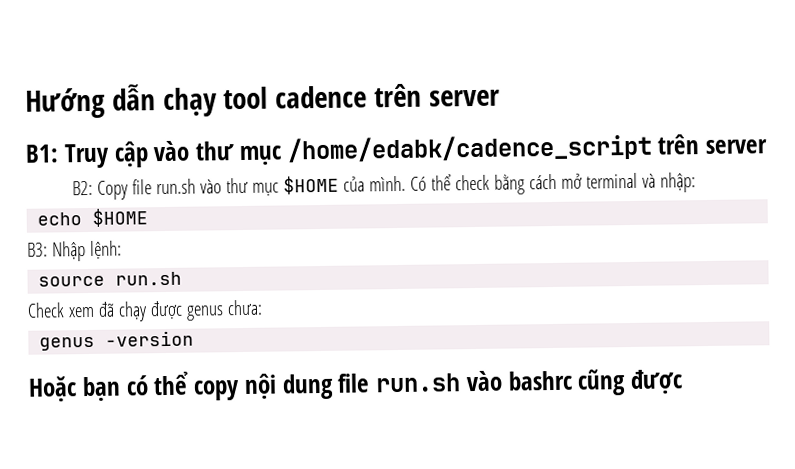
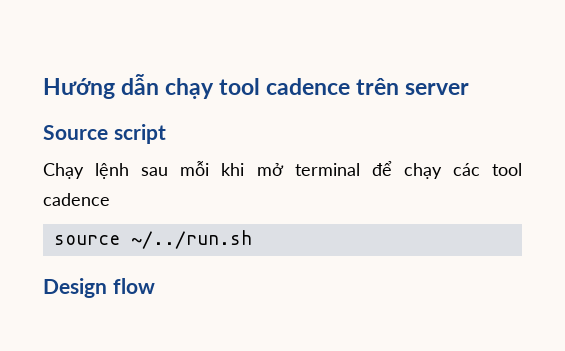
- B1: Truy cập vào thư mục /home/edabk/cadence_script trên server
- B2: Copy file run.sh vào thư mục $HOME của mình. Có thể check bằng cách mở terminal và nhập:
- echo $HOME
- B3: Nhập lệnh:
- source run.sh
- Check xem đã chạy được genus chưa:
- genus -version
- Hoặc bạn có thể copy nội dung file run.sh vào bashrc cũng được
+ Source script
+ Chạy lệnh sau mỗi khi mở terminal để chạy các tool cadence
+ source ~/../run.sh
+ Design flow

